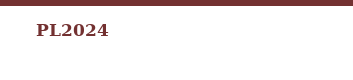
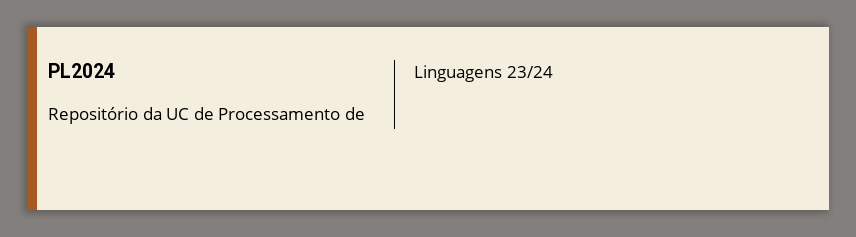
+ Repositório da UC de Processamento de Linguagens 23/24

